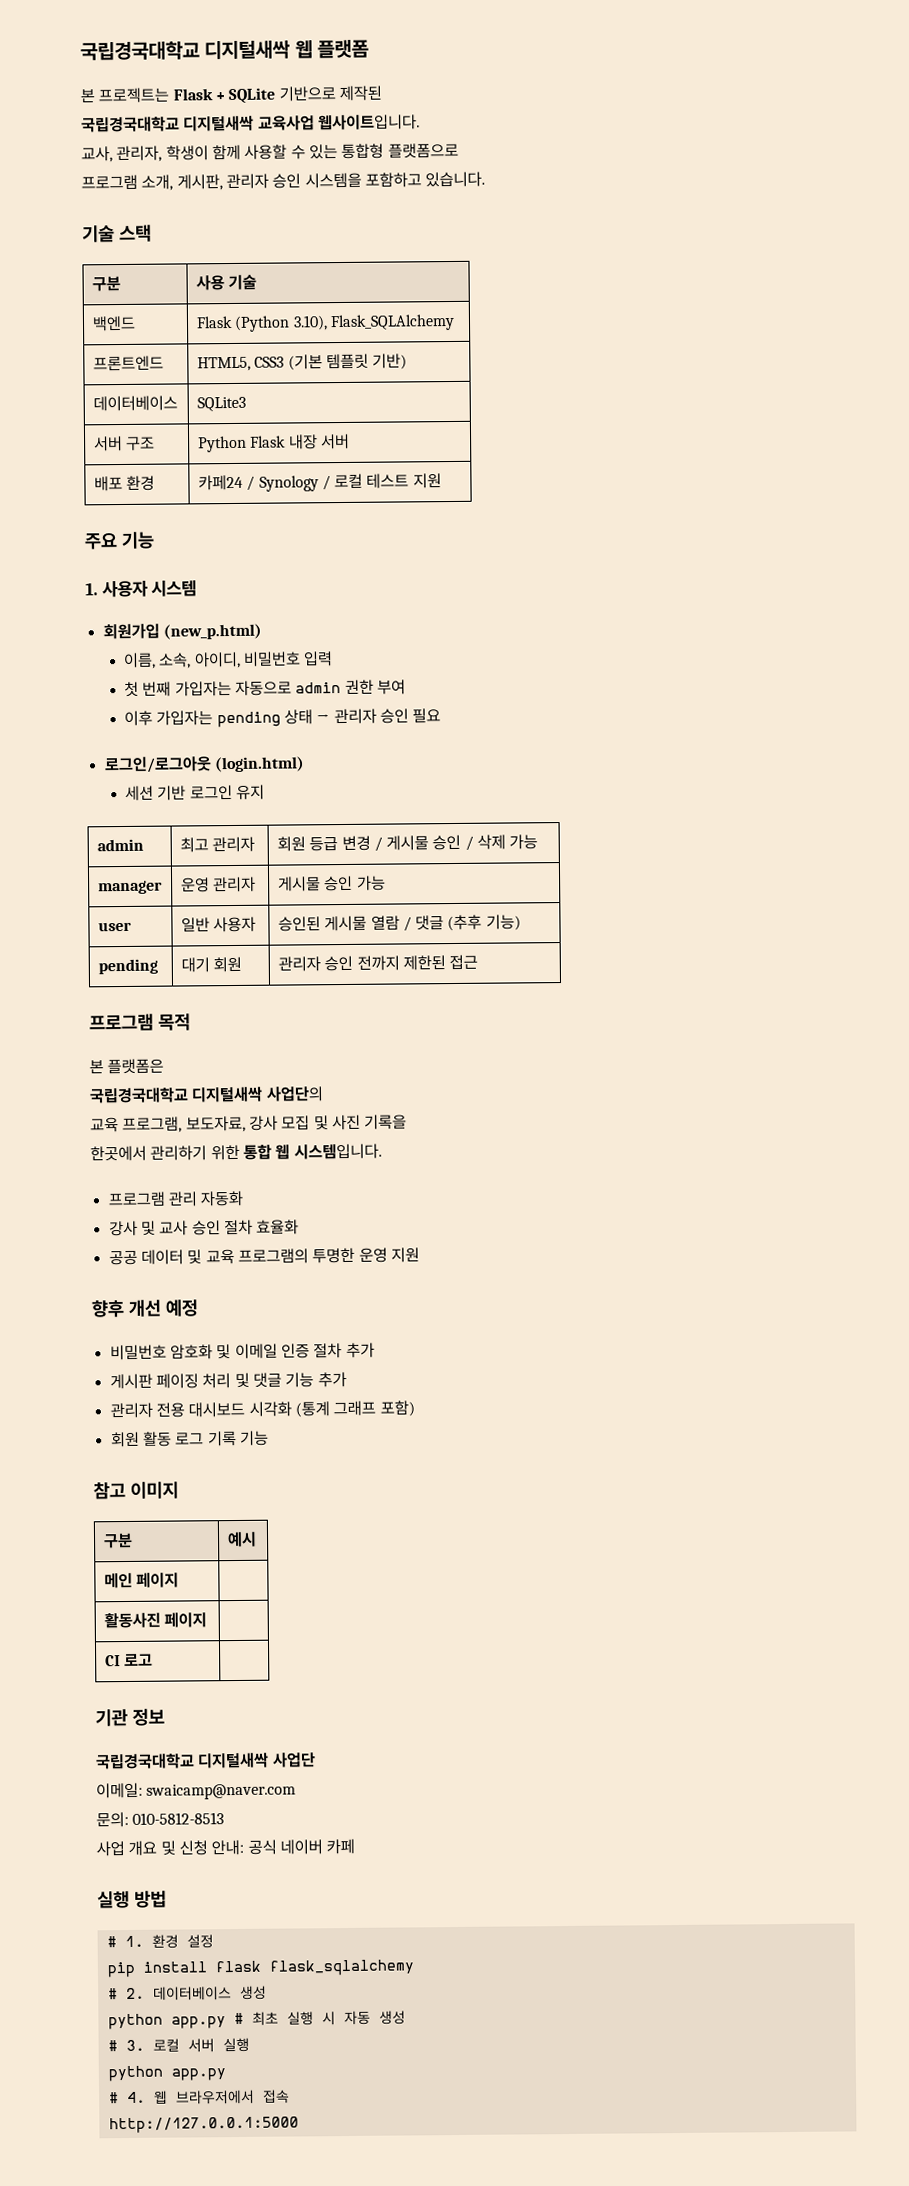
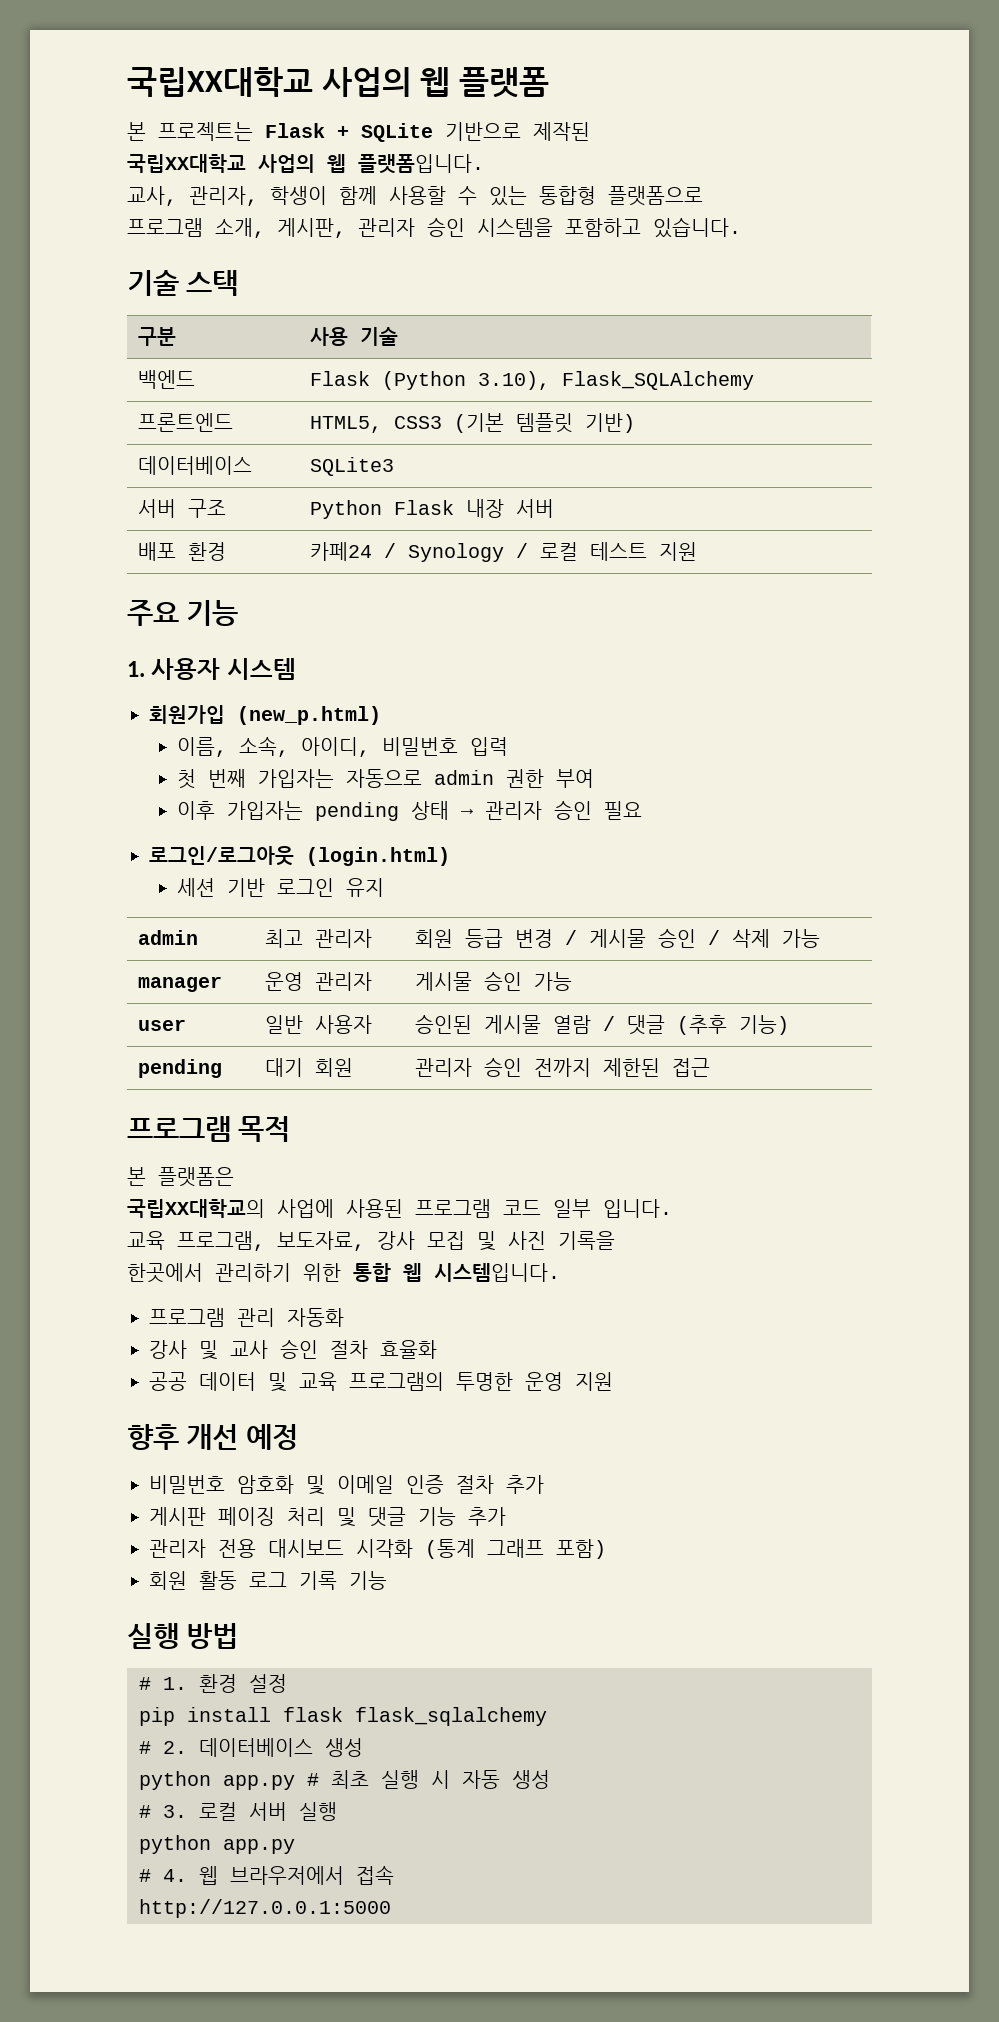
- 국립경국대학교 디지털새싹 웹 플랫폼
+ 국립XX대학교 사업의 웹 플랫폼
- 국립경국대학교 디지털새싹 교육사업 웹사이트입니다.
+ 국립XX대학교 사업의 웹 플랫폼입니다.
- 국립경국대학교 디지털새싹 사업단의
+ 국립XX대학교의 사업에 사용된 프로그램 코드 일부 입니다.
- 참고 이미지
- 구분 | 예시
- 메인 페이지 |
- 활동사진 페이지 |
- CI 로고 |
- 기관 정보
- 국립경국대학교 디지털새싹 사업단
- 이메일: swaicamp@naver.com
- 문의: 010-5812-8513
- 사업 개요 및 신청 안내: 공식 네이버 카페

